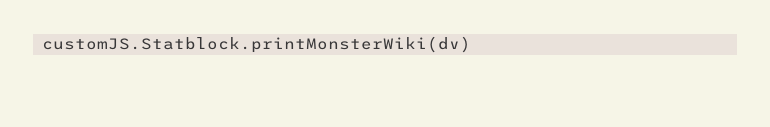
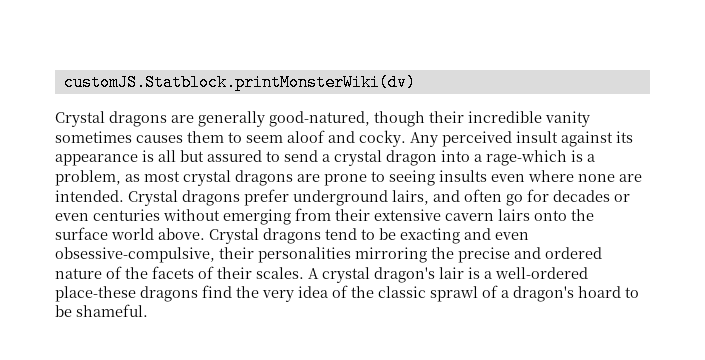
+ Crystal dragons are generally good-natured, though their incredible vanity sometimes causes them to seem aloof and cocky. Any perceived insult against its appearance is all but assured to send a crystal dragon into a rage-which is a problem, as most crystal dragons are prone to seeing insults even where none are intended. Crystal dragons prefer underground lairs, and often go for decades or even centuries without emerging from their extensive cavern lairs onto the surface world above. Crystal dragons tend to be exacting and even obsessive-compulsive, their personalities mirroring the precise and ordered nature of the facets of their scales. A crystal dragon's lair is a well-ordered place-these dragons find the very idea of the classic sprawl of a dragon's hoard to be shameful.

